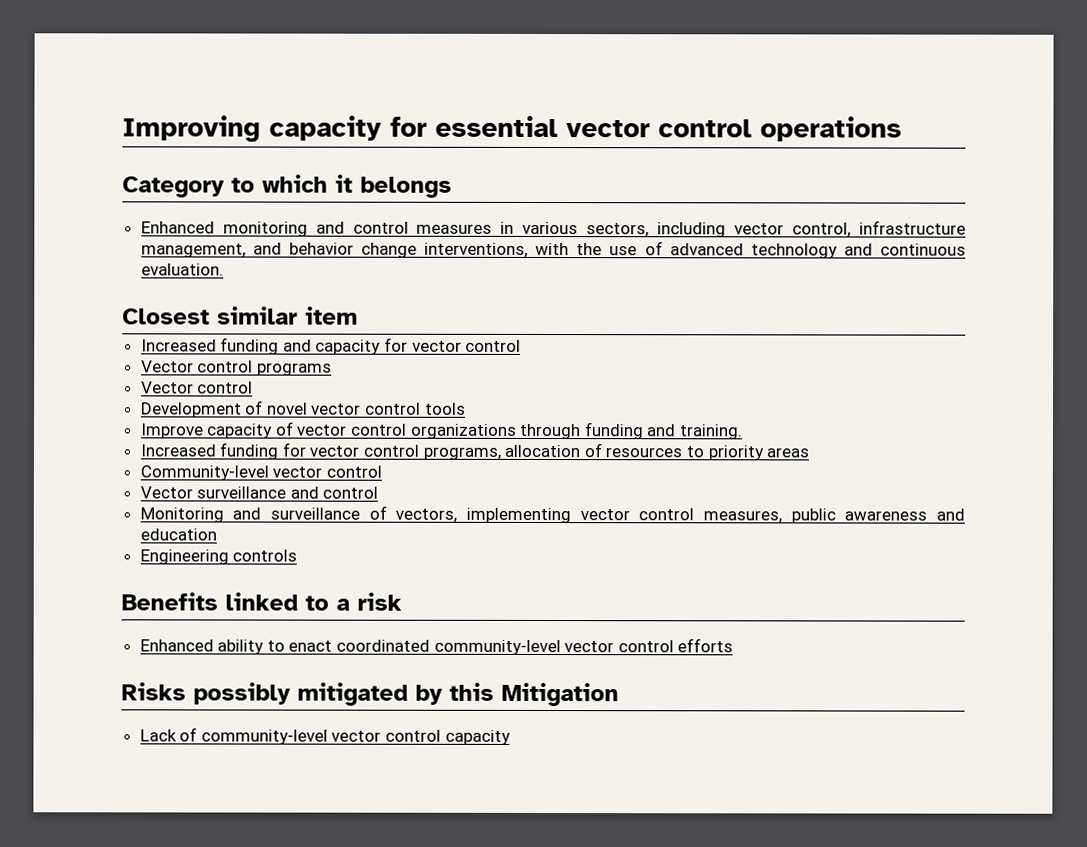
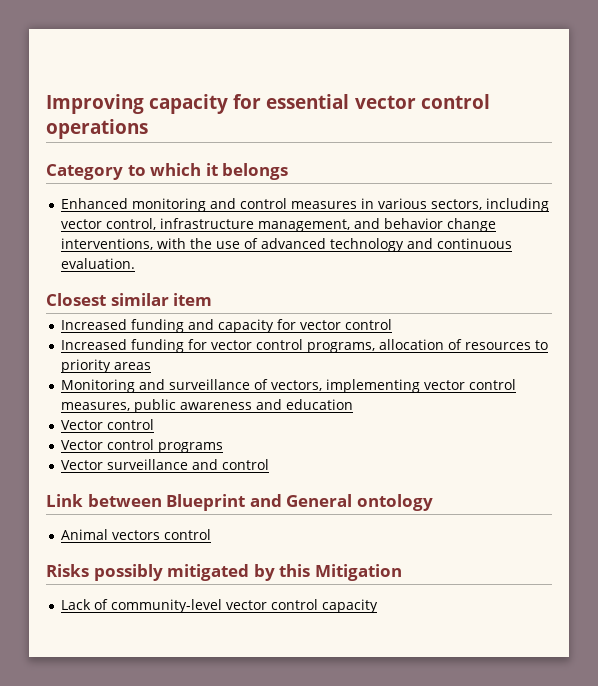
- Vector control programs
- Vector control
- Development of novel vector control tools
- Improve capacity of vector control organizations through funding and training.
- Community-level vector control
- Vector surveillance and control
  Monitoring and surveillance of vectors, implementing vector control measures, public awareness and education
- Engineering controls
- Benefits linked to a risk
- Enhanced ability to enact coordinated community-level vector control efforts
+ Vector control
+ Vector control programs
+ Vector surveillance and control
+ Link between Blueprint and General ontology
+ Animal vectors control

